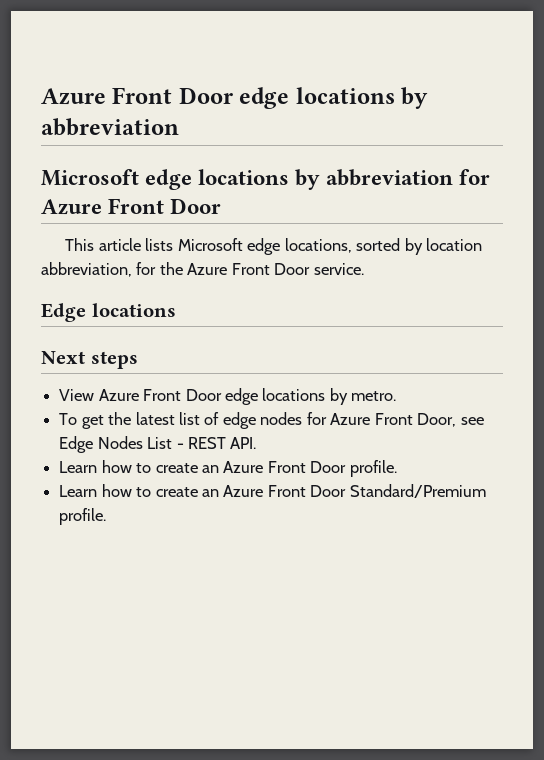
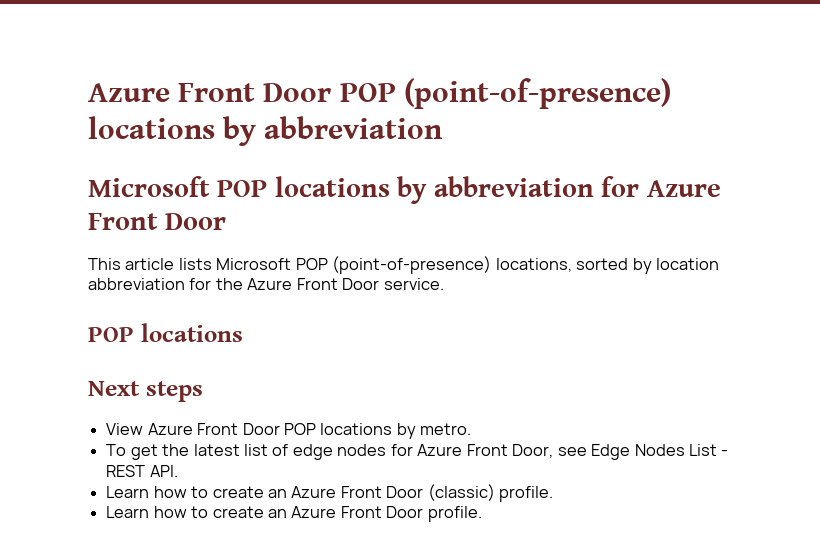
- Azure Front Door edge locations by abbreviation
+ Azure Front Door POP (point-of-presence) locations by abbreviation
- Microsoft edge locations by abbreviation for Azure Front Door
+ Microsoft POP locations by abbreviation for Azure Front Door
- This article lists Microsoft edge locations, sorted by location abbreviation, for the Azure Front Door service.
- Edge locations
+ This article lists Microsoft POP (point-of-presence) locations, sorted by location abbreviation for the Azure Front Door service.
+ POP locations
- View Azure Front Door edge locations by metro.
+ View Azure Front Door POP locations by metro.
- Learn how to create an Azure Front Door profile.
+ Learn how to create an Azure Front Door (classic) profile.
- Learn how to create an Azure Front Door Standard/Premium profile.
+ Learn how to create an Azure Front Door profile.

